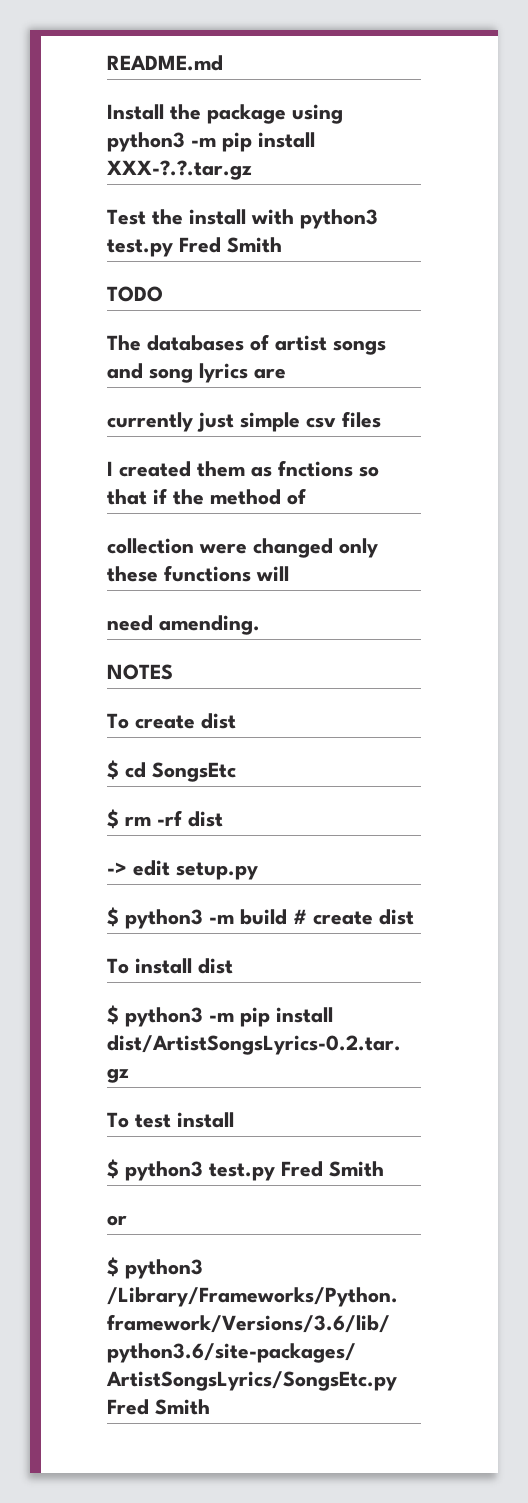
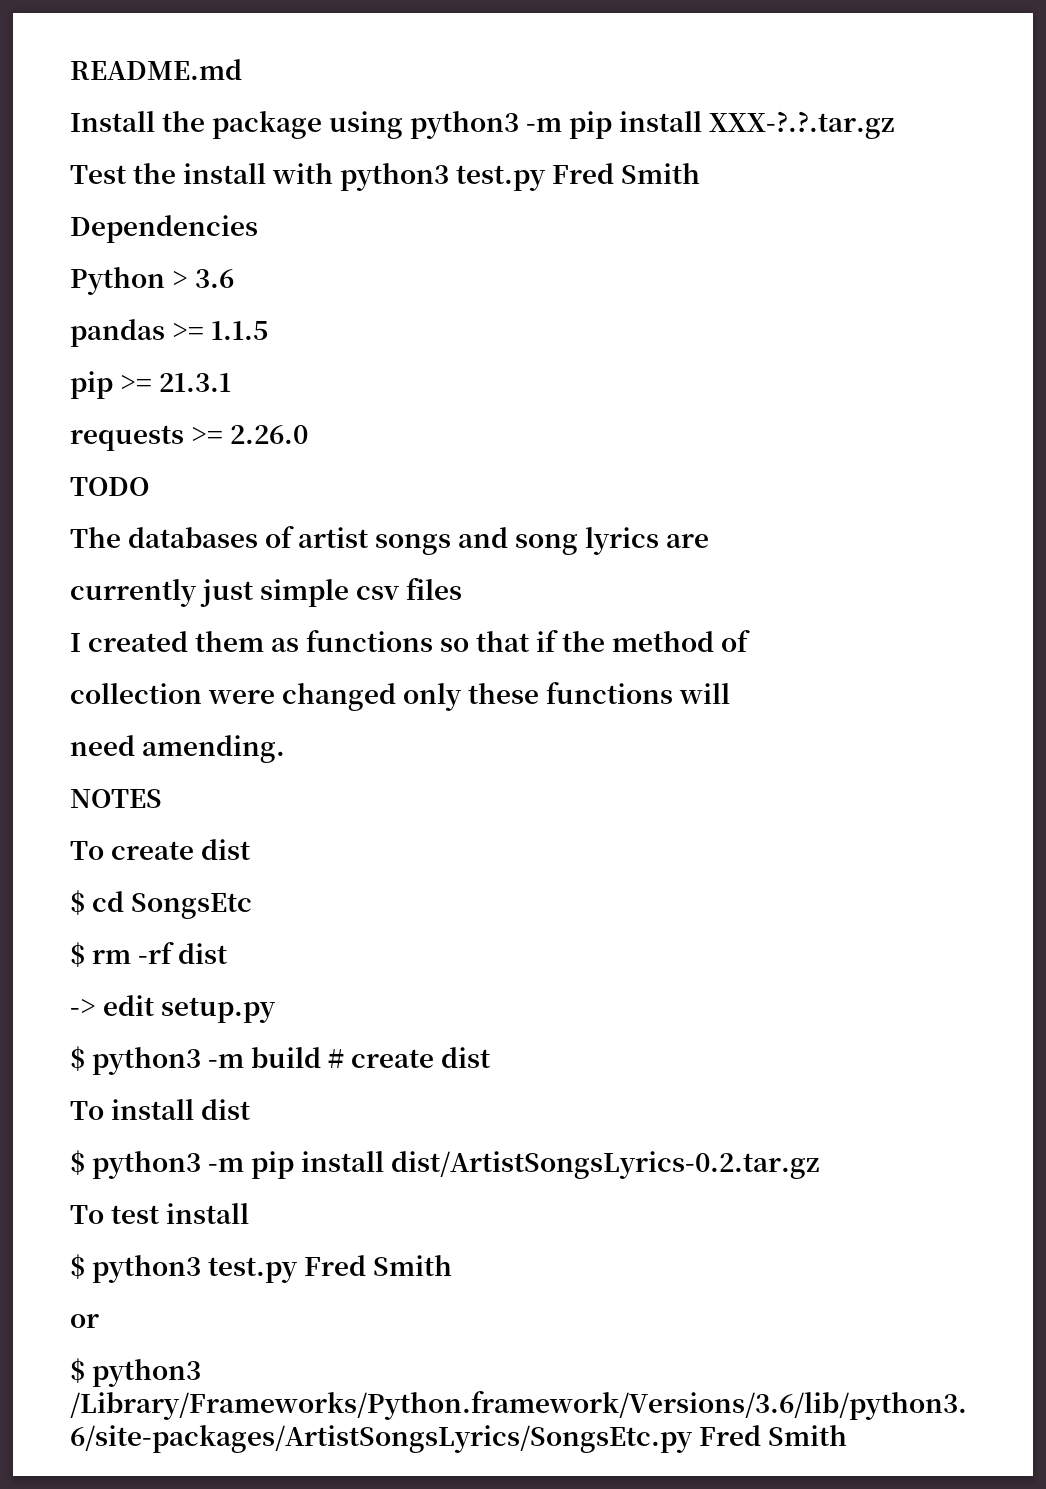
+ Dependencies
+ Python > 3.6
+ pandas >= 1.1.5
+ pip >= 21.3.1
+ requests >= 2.26.0
- I created them as fnctions so that if the method of
+ I created them as functions so that if the method of

